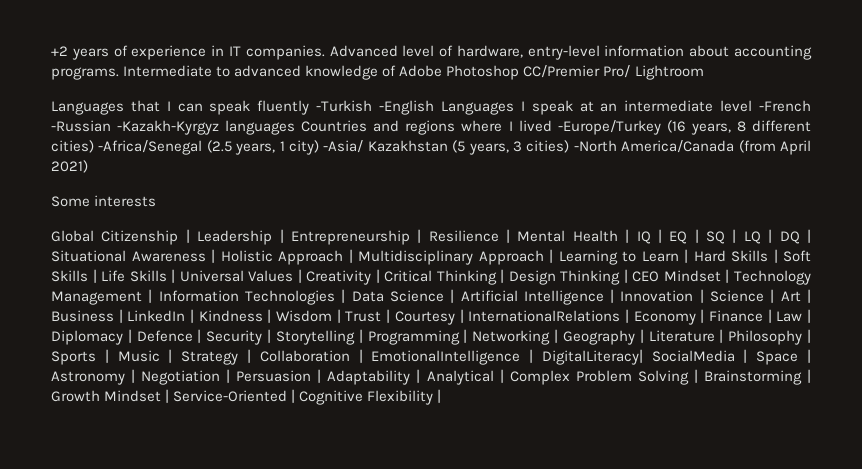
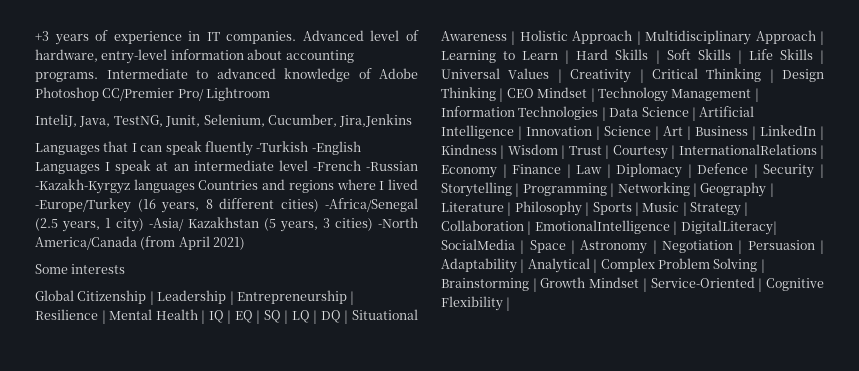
- +2 years of experience in IT companies.
+ +3 years of experience in IT companies.
+ InteliJ, Java, TestNG, Junit, Selenium, Cucumber, Jira,Jenkins

